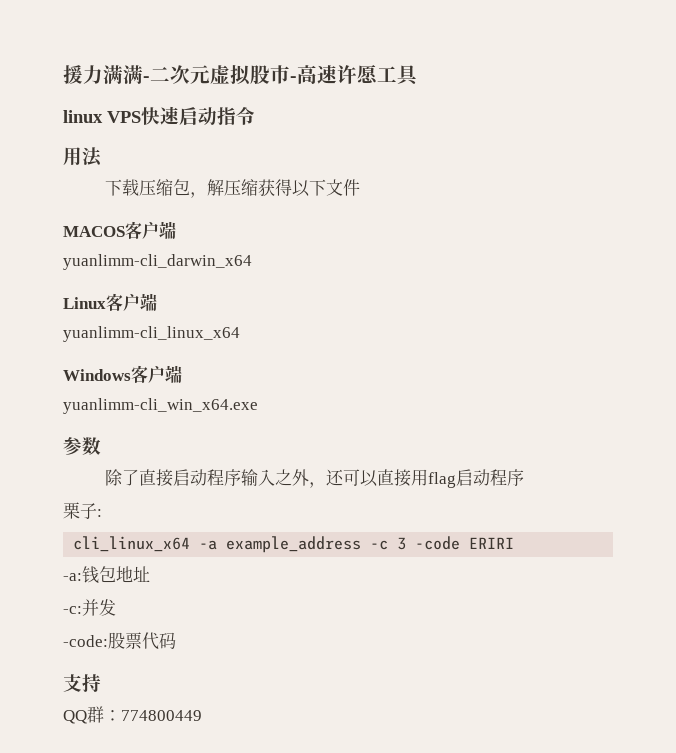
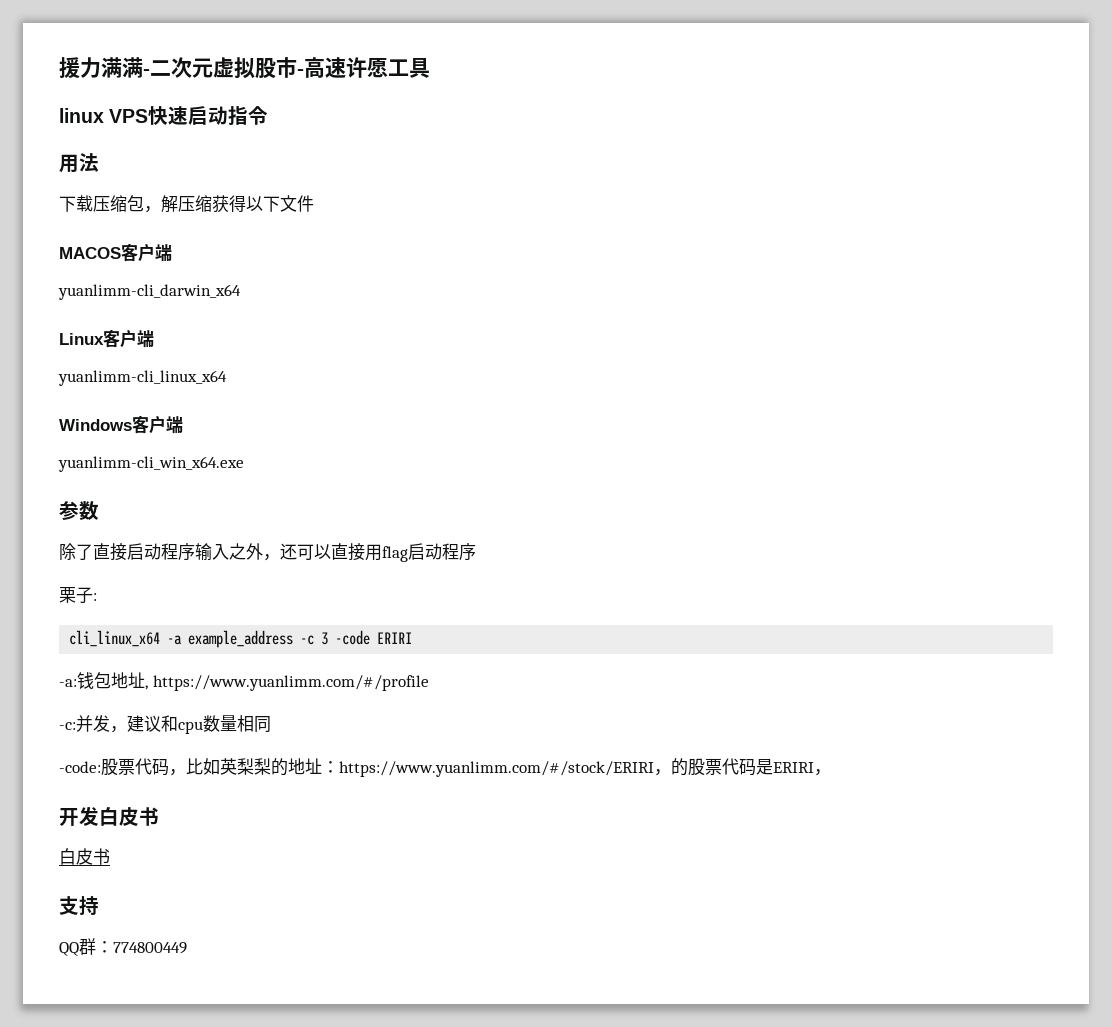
- -a:钱包地址
+ -a:钱包地址, https://www.yuanlimm.com/#/profile
- -c:并发
- -code:股票代码
+ -c:并发，建议和cpu数量相同
+ -code:股票代码，比如英梨梨的地址：https://www.yuanlimm.com/#/stock/ERIRI，的股票代码是ERIRI，
+ 开发白皮书
+ 白皮书

